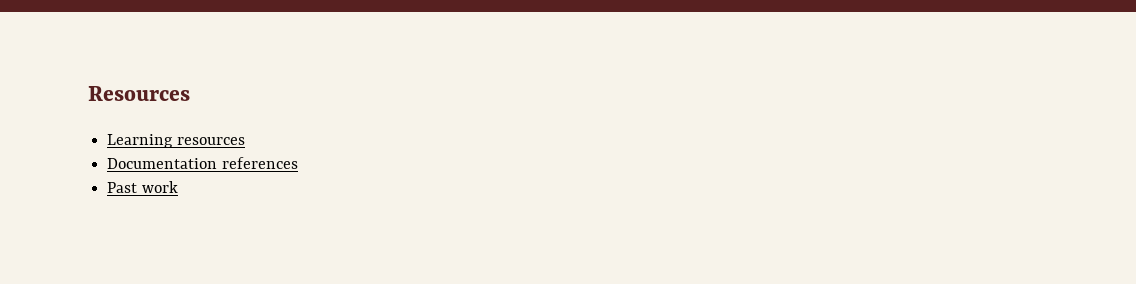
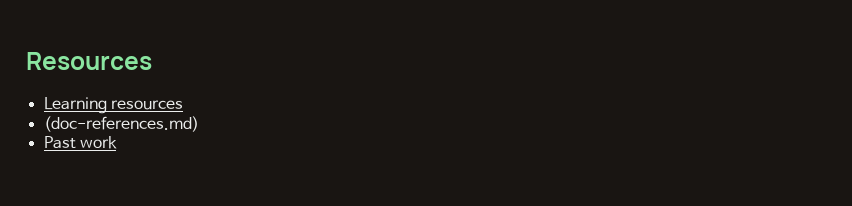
- Documentation references
+ (doc-references.md)

